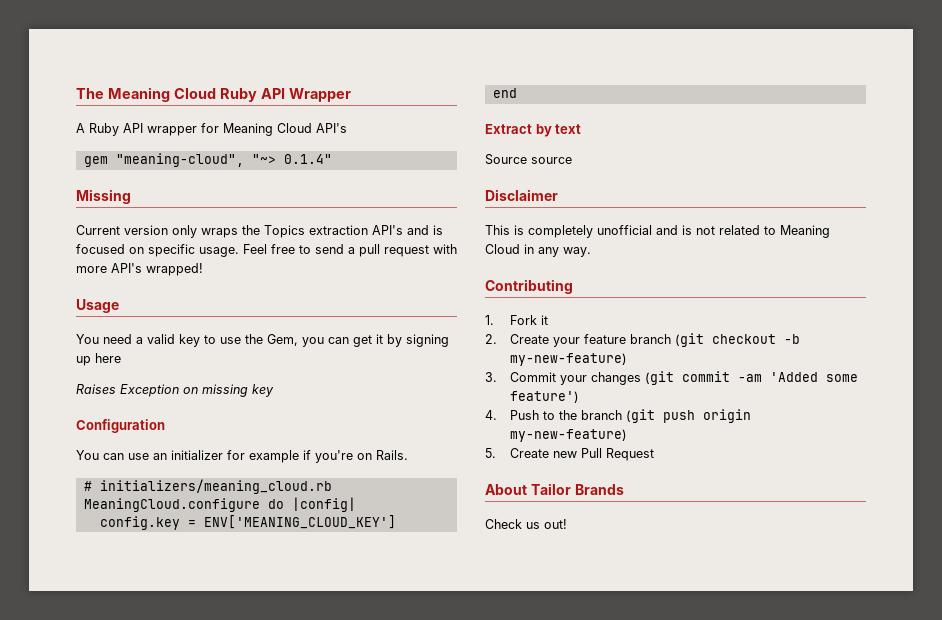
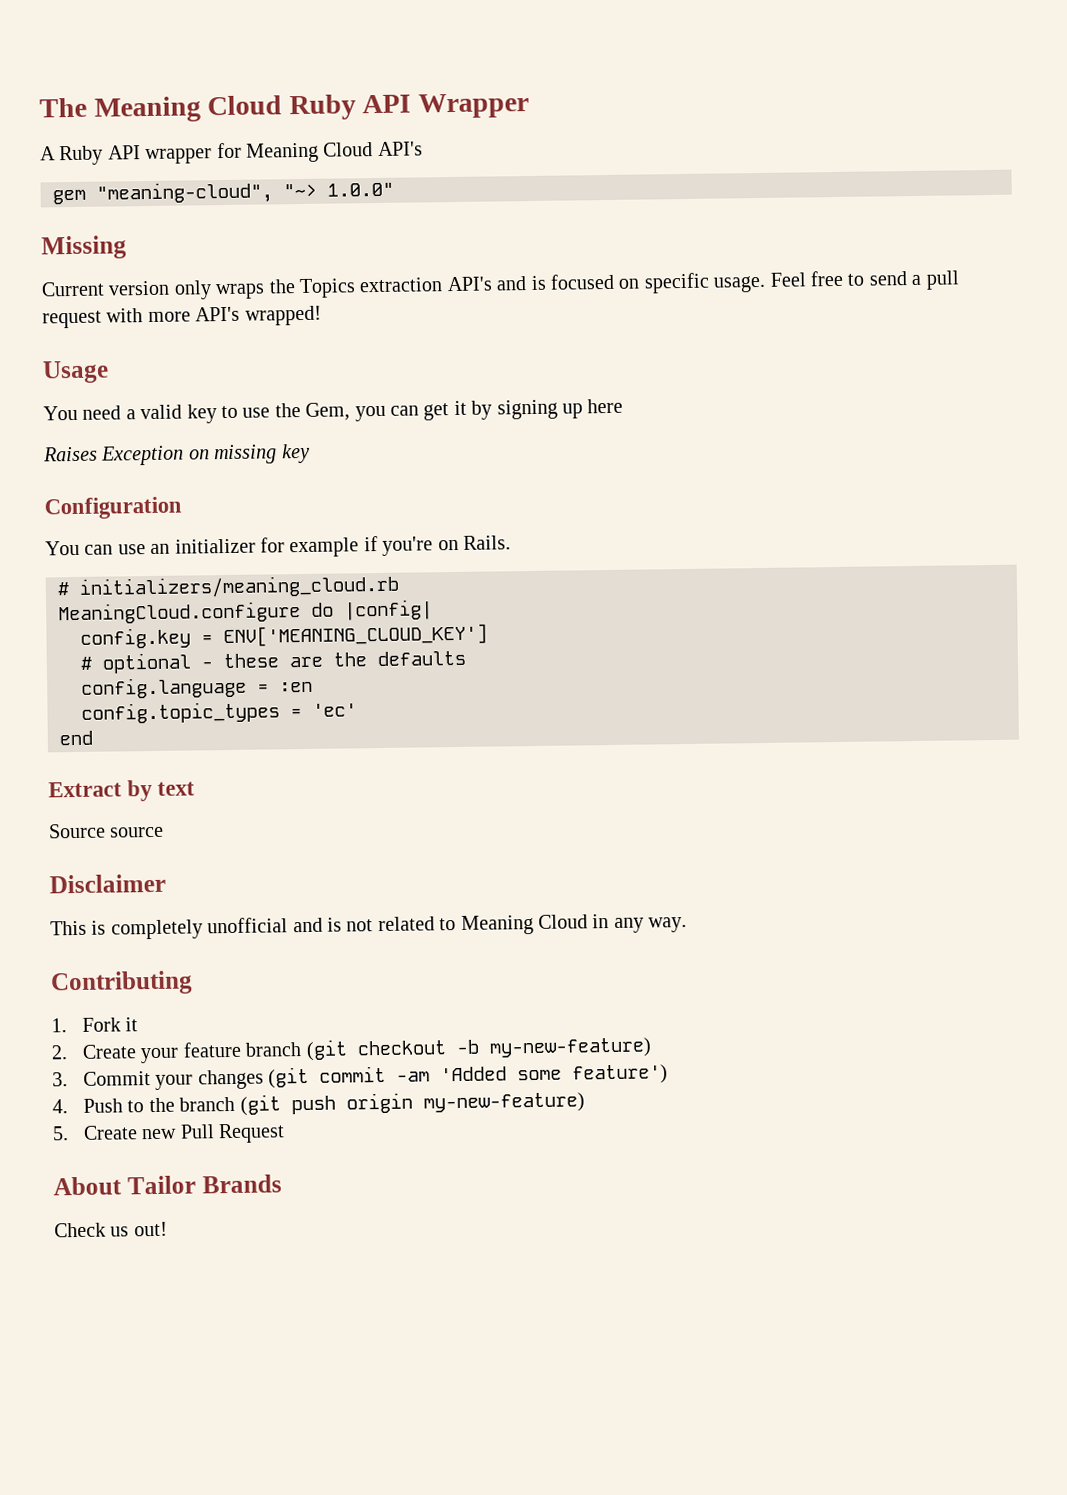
- gem "meaning-cloud", "~> 0.1.4"
+ gem "meaning-cloud", "~> 1.0.0"
+ # optional - these are the defaults
+ config.language = :en
+ config.topic_types = 'ec'

